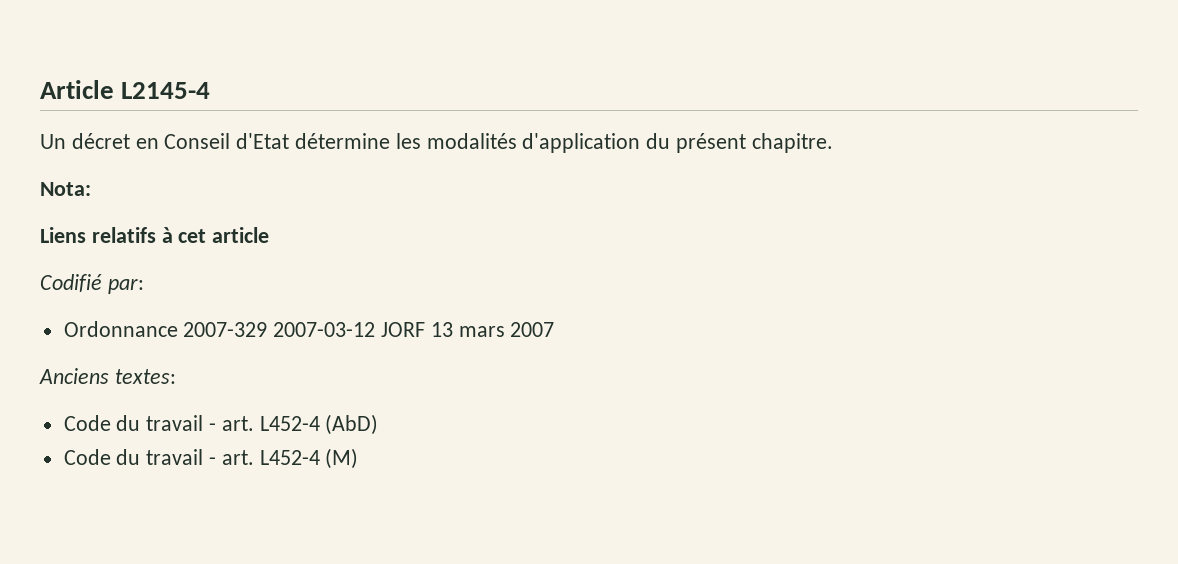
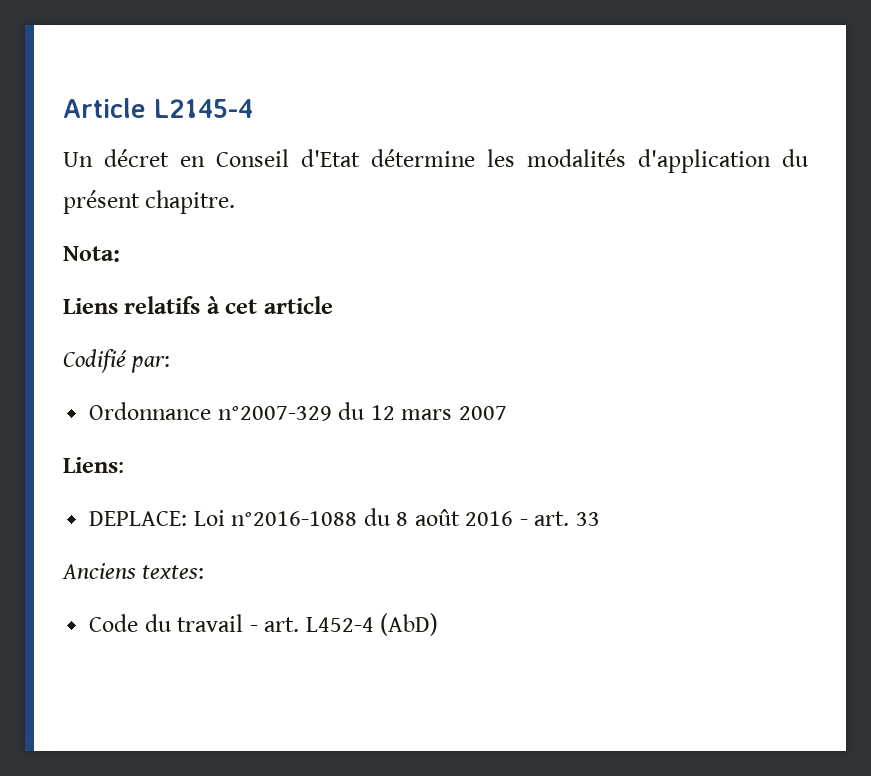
- Ordonnance 2007-329 2007-03-12 JORF 13 mars 2007
+ Ordonnance n°2007-329 du 12 mars 2007
+ Liens:
+ DEPLACE: Loi n°2016-1088 du 8 août 2016 - art. 33
- Code du travail - art. L452-4 (M)

